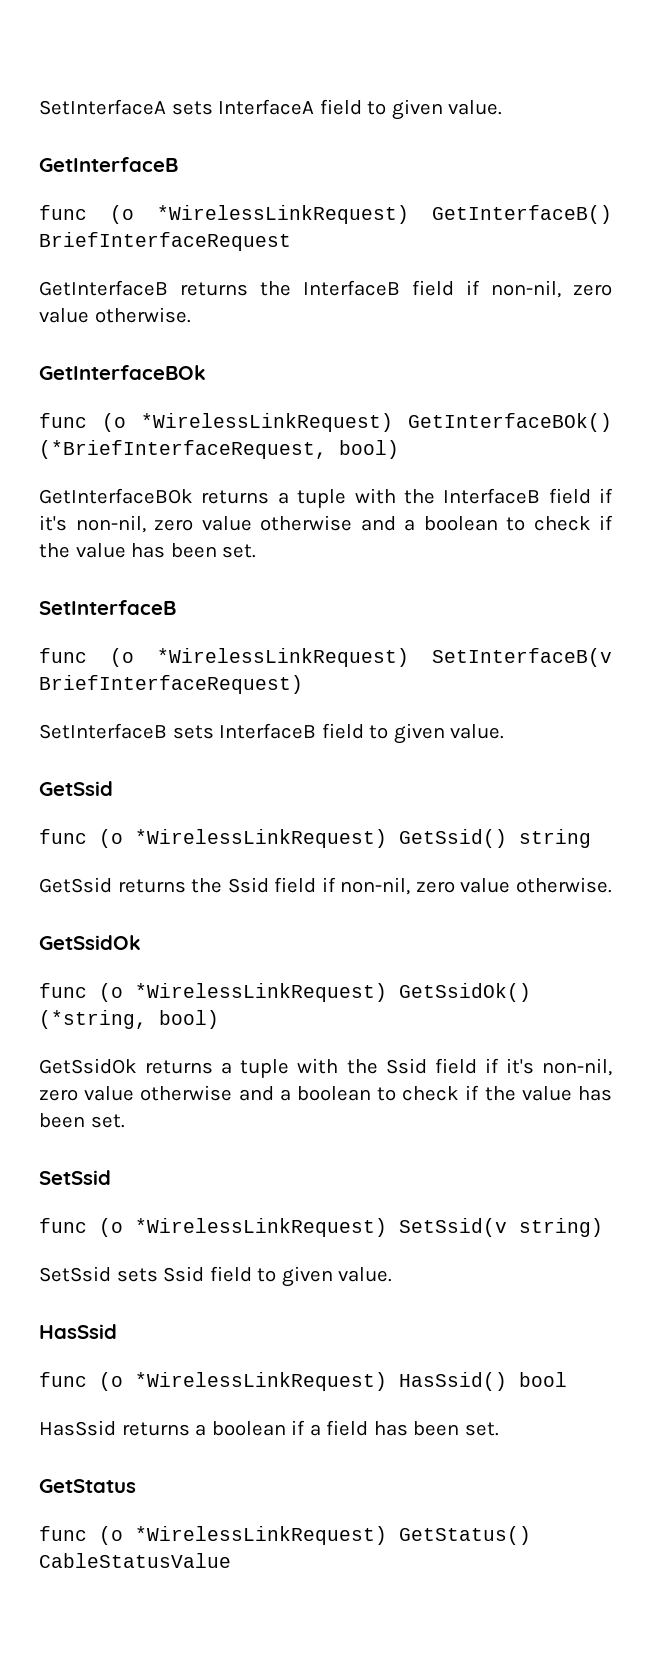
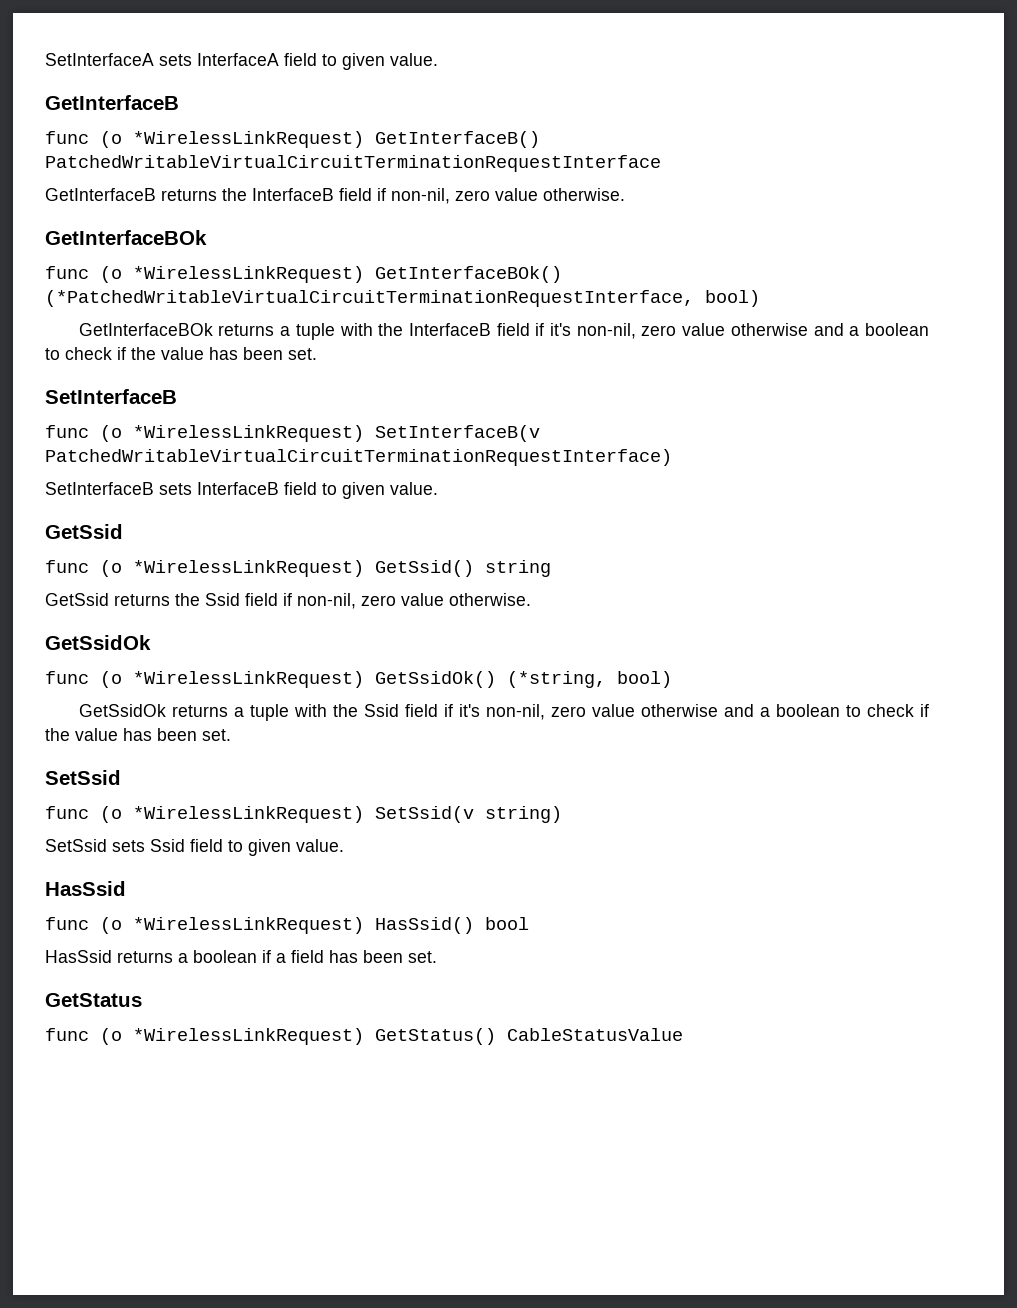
- func (o *WirelessLinkRequest) GetInterfaceB() BriefInterfaceRequest
+ func (o *WirelessLinkRequest) GetInterfaceB() PatchedWritableVirtualCircuitTerminationRequestInterface
- func (o *WirelessLinkRequest) GetInterfaceBOk() (*BriefInterfaceRequest, bool)
+ func (o *WirelessLinkRequest) GetInterfaceBOk() (*PatchedWritableVirtualCircuitTerminationRequestInterface, bool)
- func (o *WirelessLinkRequest) SetInterfaceB(v BriefInterfaceRequest)
+ func (o *WirelessLinkRequest) SetInterfaceB(v PatchedWritableVirtualCircuitTerminationRequestInterface)

